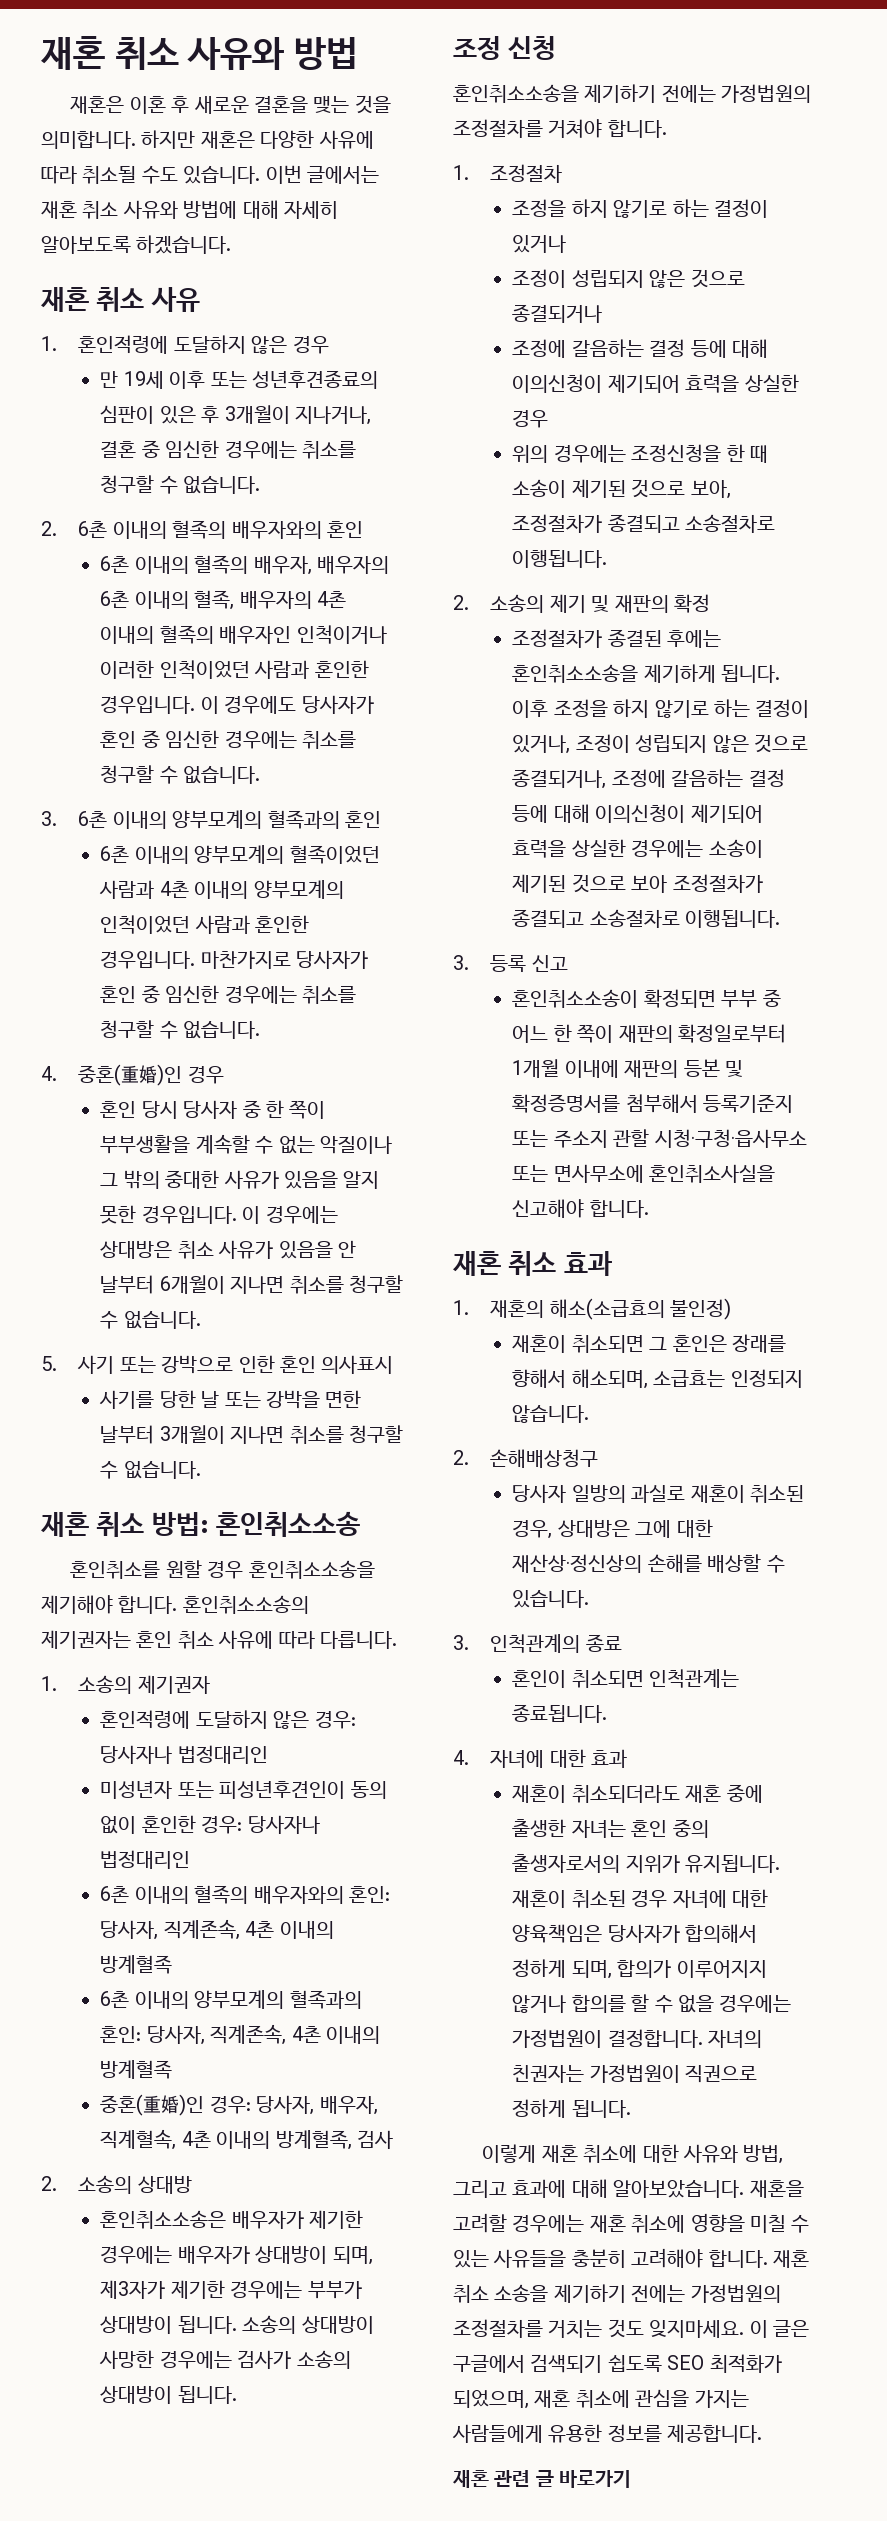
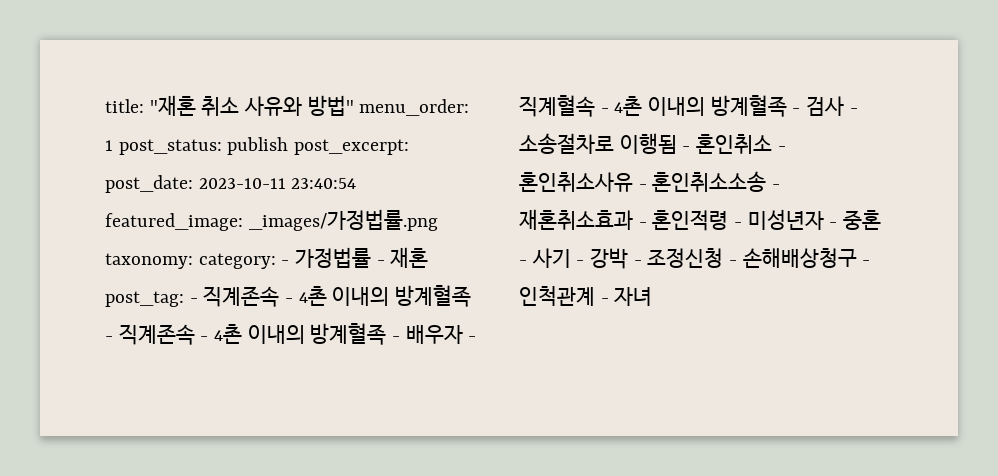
- 재혼 취소 사유와 방법
- 재혼은 이혼 후 새로운 결혼을 맺는 것을 의미합니다. 하지만 재혼은 다양한 사유에 따라 취소될 수도 있습니다. 이번 글에서는 재혼 취소 사유와 방법에 대해 자세히 알아보도록 하겠습니다.
- 재혼 취소 사유
- 1. 혼인적령에 도달하지 않은 경우
- 만 19세 이후 또는 성년후견종료의 심판이 있은 후 3개월이 지나거나, 결혼 중 임신한 경우에는 취소를 청구할 수 없습니다.
- 2. 6촌 이내의 혈족의 배우자와의 혼인
- 6촌 이내의 혈족의 배우자, 배우자의 6촌 이내의 혈족, 배우자의 4촌 이내의 혈족의 배우자인 인척이거나 이러한 인척이었던 사람과 혼인한 경우입니다. 이 경우에도 당사자가 혼인 중 임신한 경우에는 취소를 청구할 수 없습니다.
- 3. 6촌 이내의 양부모계의 혈족과의 혼인
- 6촌 이내의 양부모계의 혈족이었던 사람과 4촌 이내의 양부모계의 인척이었던 사람과 혼인한 경우입니다. 마찬가지로 당사자가 혼인 중 임신한 경우에는 취소를 청구할 수 없습니다.
- 4. 중혼(重婚)인 경우
- 혼인 당시 당사자 중 한 쪽이 부부생활을 계속할 수 없는 악질이나 그 밖의 중대한 사유가 있음을 알지 못한 경우입니다. 이 경우에는 상대방은 취소 사유가 있음을 안 날부터 6개월이 지나면 취소를 청구할 수 없습니다.
- 5. 사기 또는 강박으로 인한 혼인 의사표시
- 사기를 당한 날 또는 강박을 면한 날부터 3개월이 지나면 취소를 청구할 수 없습니다.
- 재혼 취소 방법: 혼인취소소송
- 혼인취소를 원할 경우 혼인취소소송을 제기해야 합니다. 혼인취소소송의 제기권자는 혼인 취소 사유에 따라 다릅니다.
- 1. 소송의 제기권자
- 혼인적령에 도달하지 않은 경우: 당사자나 법정대리인
- 미성년자 또는 피성년후견인이 동의 없이 혼인한 경우: 당사자나 법정대리인
- 6촌 이내의 혈족의 배우자와의 혼인: 당사자, 직계존속, 4촌 이내의 방계혈족
- 6촌 이내의 양부모계의 혈족과의 혼인: 당사자, 직계존속, 4촌 이내의 방계혈족
- 중혼(重婚)인 경우: 당사자, 배우자, 직계혈속, 4촌 이내의 방계혈족, 검사
- 2. 소송의 상대방
- 혼인취소소송은 배우자가 제기한 경우에는 배우자가 상대방이 되며, 제3자가 제기한 경우에는 부부가 상대방이 됩니다. 소송의 상대방이 사망한 경우에는 검사가 소송의 상대방이 됩니다.
- 조정 신청
- 혼인취소소송을 제기하기 전에는 가정법원의 조정절차를 거쳐야 합니다.
- 1. 조정절차
- 조정을 하지 않기로 하는 결정이 있거나
- 조정이 성립되지 않은 것으로 종결되거나
- 조정에 갈음하는 결정 등에 대해 이의신청이 제기되어 효력을 상실한 경우
- 위의 경우에는 조정신청을 한 때 소송이 제기된 것으로 보아, 조정절차가 종결되고 소송절차로 이행됩니다.
- 2. 소송의 제기 및 재판의 확정
- 조정절차가 종결된 후에는 혼인취소소송을 제기하게 됩니다. 이후 조정을 하지 않기로 하는 결정이 있거나, 조정이 성립되지 않은 것으로 종결되거나, 조정에 갈음하는 결정 등에 대해 이의신청이 제기되어 효력을 상실한 경우에는 소송이 제기된 것으로 보아 조정절차가 종결되고 소송절차로 이행됩니다.
- 3. 등록 신고
- 혼인취소소송이 확정되면 부부 중 어느 한 쪽이 재판의 확정일로부터 1개월 이내에 재판의 등본 및 확정증명서를 첨부해서 등록기준지 또는 주소지 관할 시청·구청·읍사무소 또는 면사무소에 혼인취소사실을 신고해야 합니다.
- 재혼 취소 효과
- 1. 재혼의 해소(소급효의 불인정)
- 재혼이 취소되면 그 혼인은 장래를 향해서 해소되며, 소급효는 인정되지 않습니다.
- 2. 손해배상청구
- 당사자 일방의 과실로 재혼이 취소된 경우, 상대방은 그에 대한 재산상·정신상의 손해를 배상할 수 있습니다.
- 3. 인척관계의 종료
- 혼인이 취소되면 인척관계는 종료됩니다.
- 4. 자녀에 대한 효과
- 재혼이 취소되더라도 재혼 중에 출생한 자녀는 혼인 중의 출생자로서의 지위가 유지됩니다. 재혼이 취소된 경우 자녀에 대한 양육책임은 당사자가 합의해서 정하게 되며, 합의가 이루어지지 않거나 합의를 할 수 없을 경우에는 가정법원이 결정합니다. 자녀의 친권자는 가정법원이 직권으로 정하게 됩니다.
- 이렇게 재혼 취소에 대한 사유와 방법, 그리고 효과에 대해 알아보았습니다. 재혼을 고려할 경우에는 재혼 취소에 영향을 미칠 수 있는 사유들을 충분히 고려해야 합니다. 재혼 취소 소송을 제기하기 전에는 가정법원의 조정절차를 거치는 것도 잊지마세요. 이 글은 구글에서 검색되기 쉽도록 SEO 최적화가 되었으며, 재혼 취소에 관심을 가지는 사람들에게 유용한 정보를 제공합니다.
- 재혼 관련 글 바로가기
+ title: "재혼 취소 사유와 방법" menu_order: 1 post_status: publish post_excerpt: post_date: 2023-10-11 23:40:54 featured_image: _images/가정법률.png taxonomy: category: - 가정법률 - 재혼 post_tag: - 직계존속 - 4촌 이내의 방계혈족 - 직계존속 - 4촌 이내의 방계혈족 - 배우자 - 직계혈속 - 4촌 이내의 방계혈족 - 검사 - 소송절차로 이행됨 - 혼인취소 - 혼인취소사유 - 혼인취소소송 - 재혼취소효과 - 혼인적령 - 미성년자 - 중혼 - 사기 - 강박 - 조정신청 - 손해배상청구 - 인척관계 - 자녀

